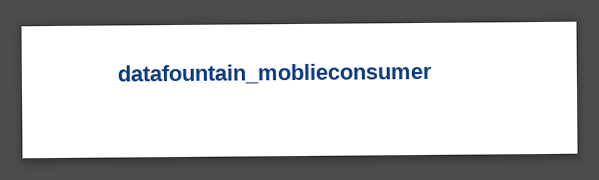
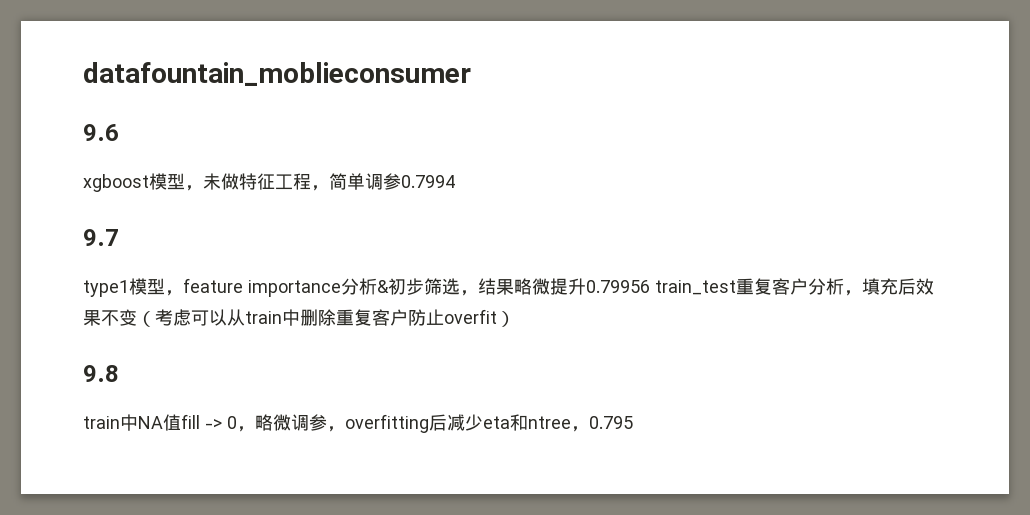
+ 9.6
+ xgboost模型，未做特征工程，简单调参0.7994
+ 9.7
+ type1模型，feature importance分析&初步筛选，结果略微提升0.79956 train_test重复客户分析，填充后效果不变（考虑可以从train中删除重复客户防止overfit）
+ 9.8
+ train中NA值fill -> 0，略微调参，overfitting后减少eta和ntree，0.795

